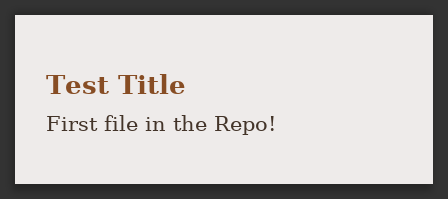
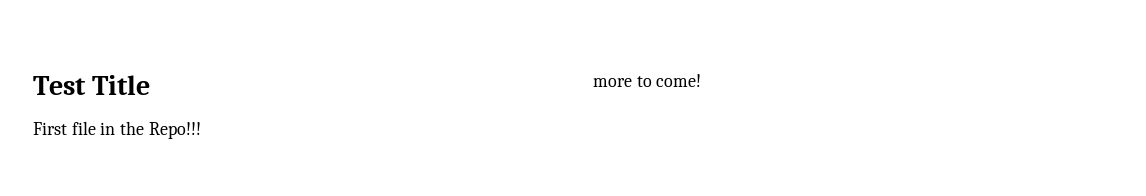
- First file in the Repo!
+ First file in the Repo!!!
+ more to come!

